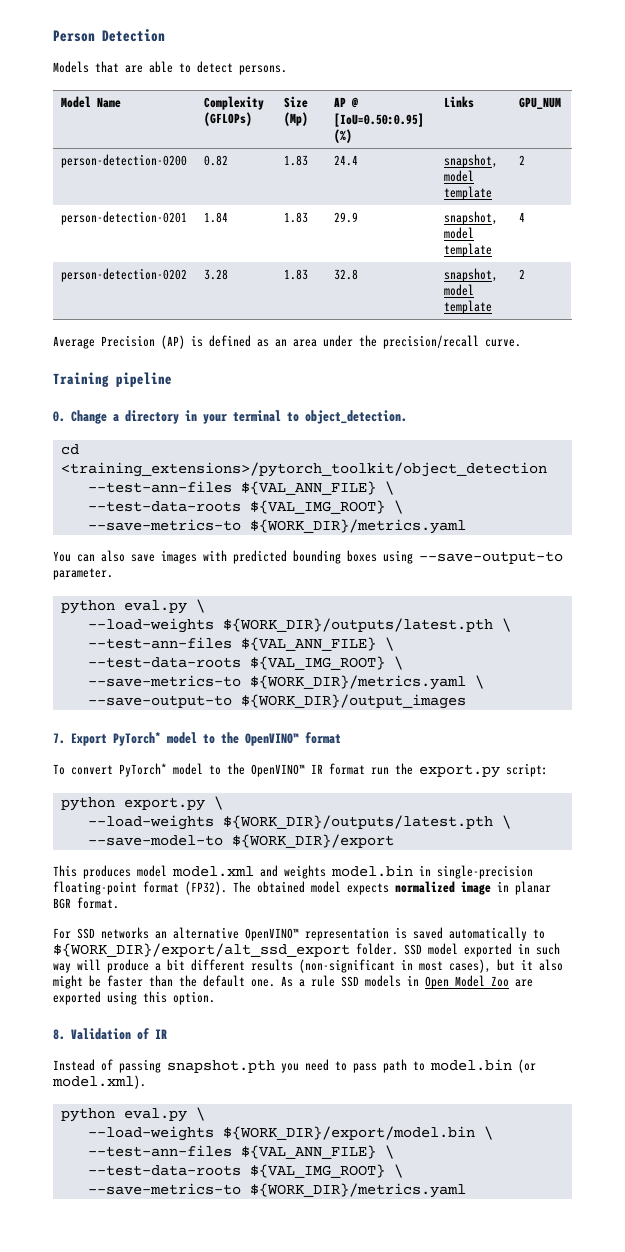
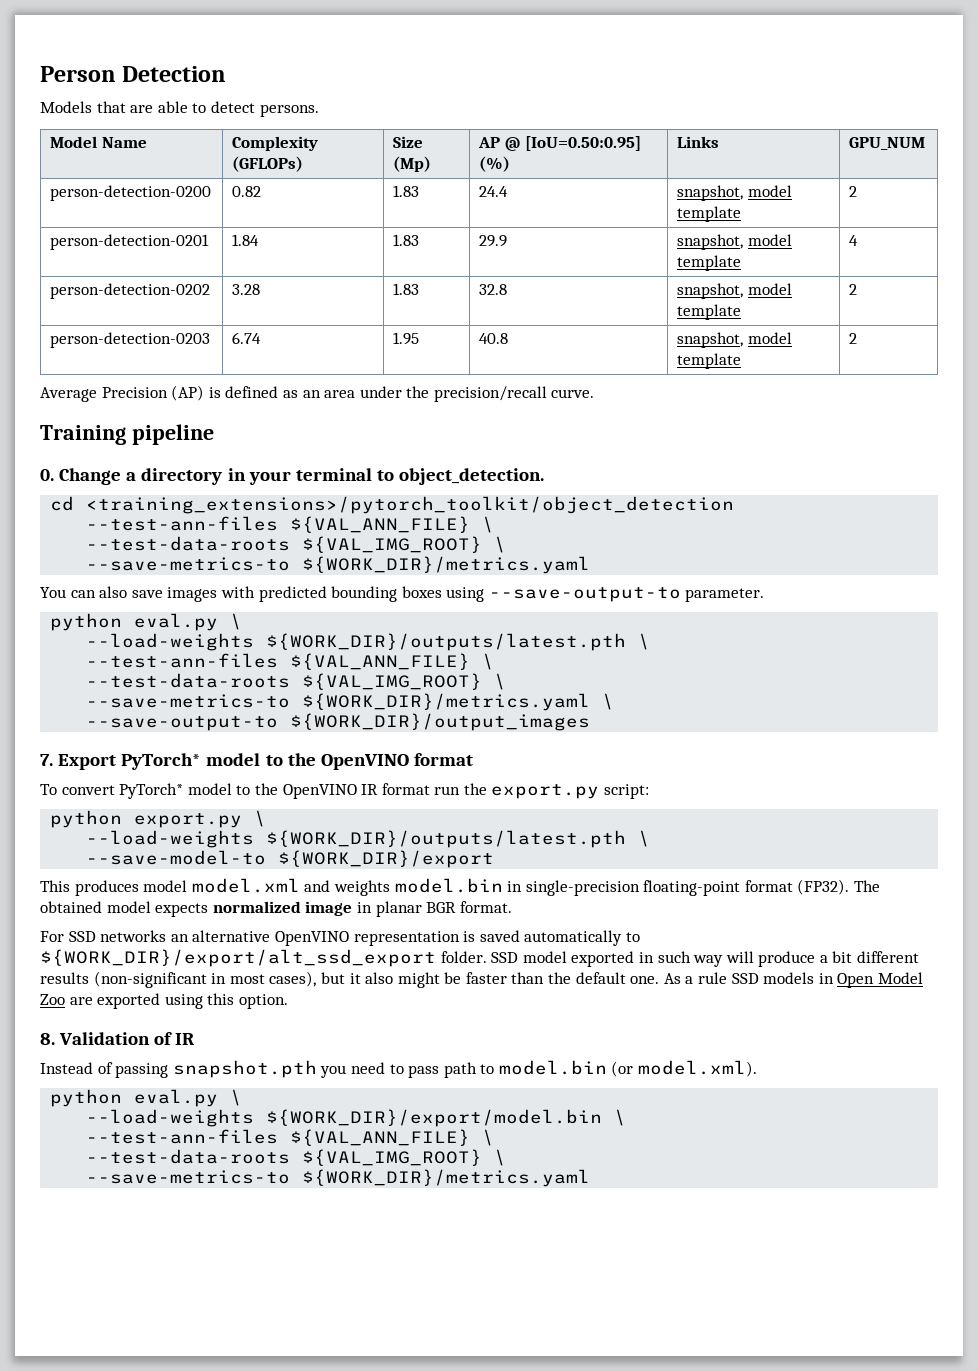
+ person-detection-0203 | 6.74 | 1.95 | 40.8 | snapshot, model template | 2
- 7. Export PyTorch* model to the OpenVINO™ format
+ 7. Export PyTorch* model to the OpenVINO format
- To convert PyTorch* model to the OpenVINO™ IR format run the export.py script:
+ To convert PyTorch* model to the OpenVINO IR format run the export.py script:
- For SSD networks an alternative OpenVINO™ representation is saved automatically to ${WORK_DIR}/export/alt_ssd_export folder.
+ For SSD networks an alternative OpenVINO representation is saved automatically to ${WORK_DIR}/export/alt_ssd_export folder.

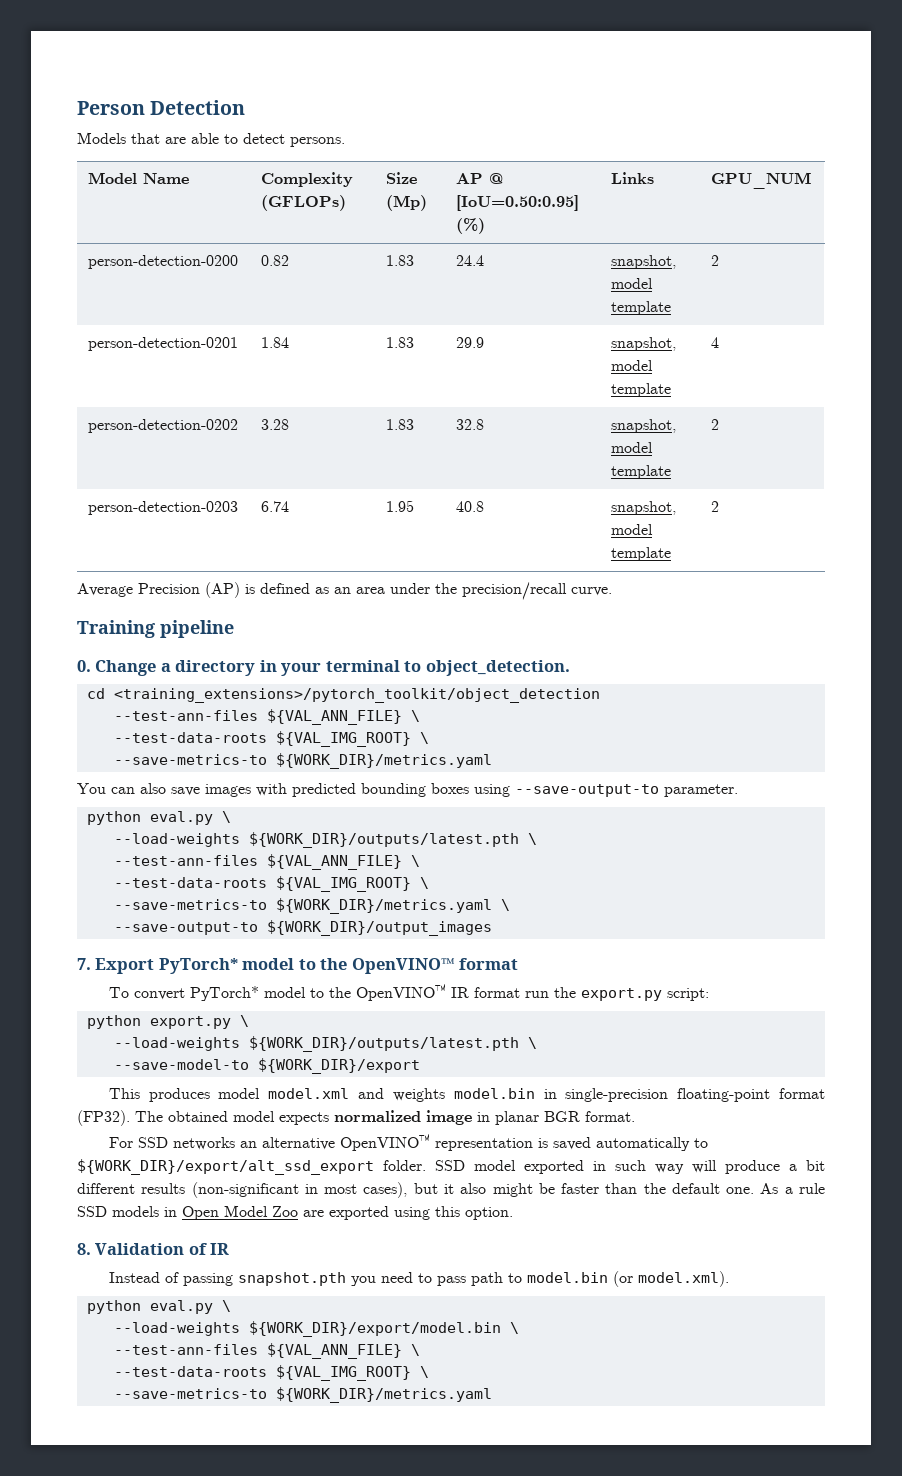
- 7. Export PyTorch* model to the OpenVINO format
+ 7. Export PyTorch* model to the OpenVINO™ format
- To convert PyTorch* model to the OpenVINO IR format run the export.py script:
+ To convert PyTorch* model to the OpenVINO™ IR format run the export.py script:
- For SSD networks an alternative OpenVINO representation is saved automatically to ${WORK_DIR}/export/alt_ssd_export folder.
+ For SSD networks an alternative OpenVINO™ representation is saved automatically to ${WORK_DIR}/export/alt_ssd_export folder.

